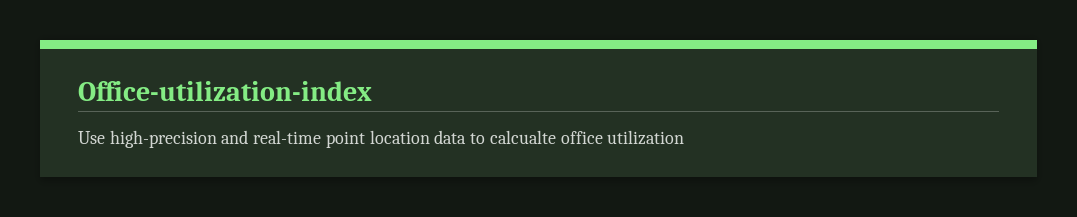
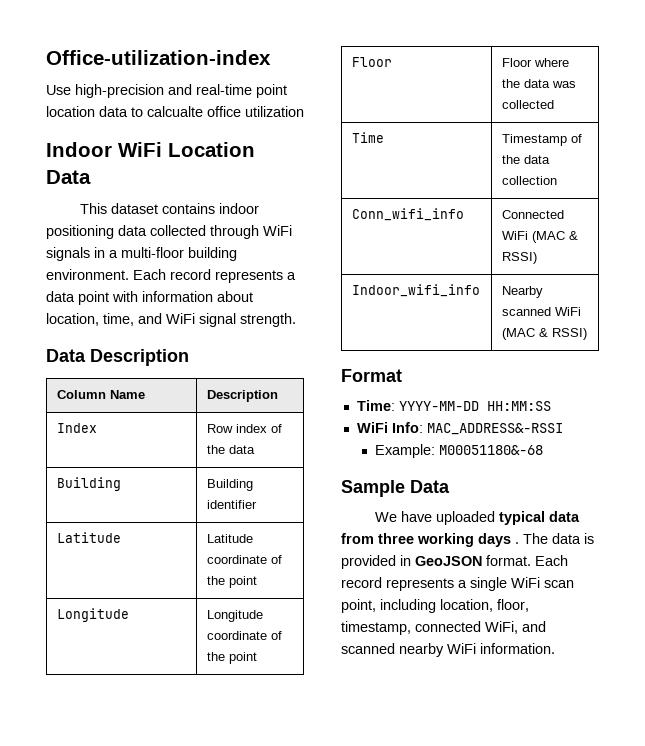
+ Indoor WiFi Location Data
+ This dataset contains indoor positioning data collected through WiFi signals in a multi-floor building environment. Each record represents a data point with information about location, time, and WiFi signal strength.
+ Data Description
+ Column Name | Description
+ Index | Row index of the data
+ Building | Building identifier
+ Latitude | Latitude coordinate of the point
+ Longitude | Longitude coordinate of the point
+ Floor | Floor where the data was collected
+ Time | Timestamp of the data collection
+ Conn_wifi_info | Connected WiFi (MAC & RSSI)
+ Indoor_wifi_info | Nearby scanned WiFi (MAC & RSSI)
+ Format
+ Time: YYYY-MM-DD HH:MM:SS
+ WiFi Info: MAC_ADDRESS&-RSSI
+ Example: M00051180&-68
+ Sample Data
+ We have uploaded typical data from three working days . The data is provided in GeoJSON format. Each record represents a single WiFi scan point, including location, floor, timestamp, connected WiFi, and scanned nearby WiFi information.

